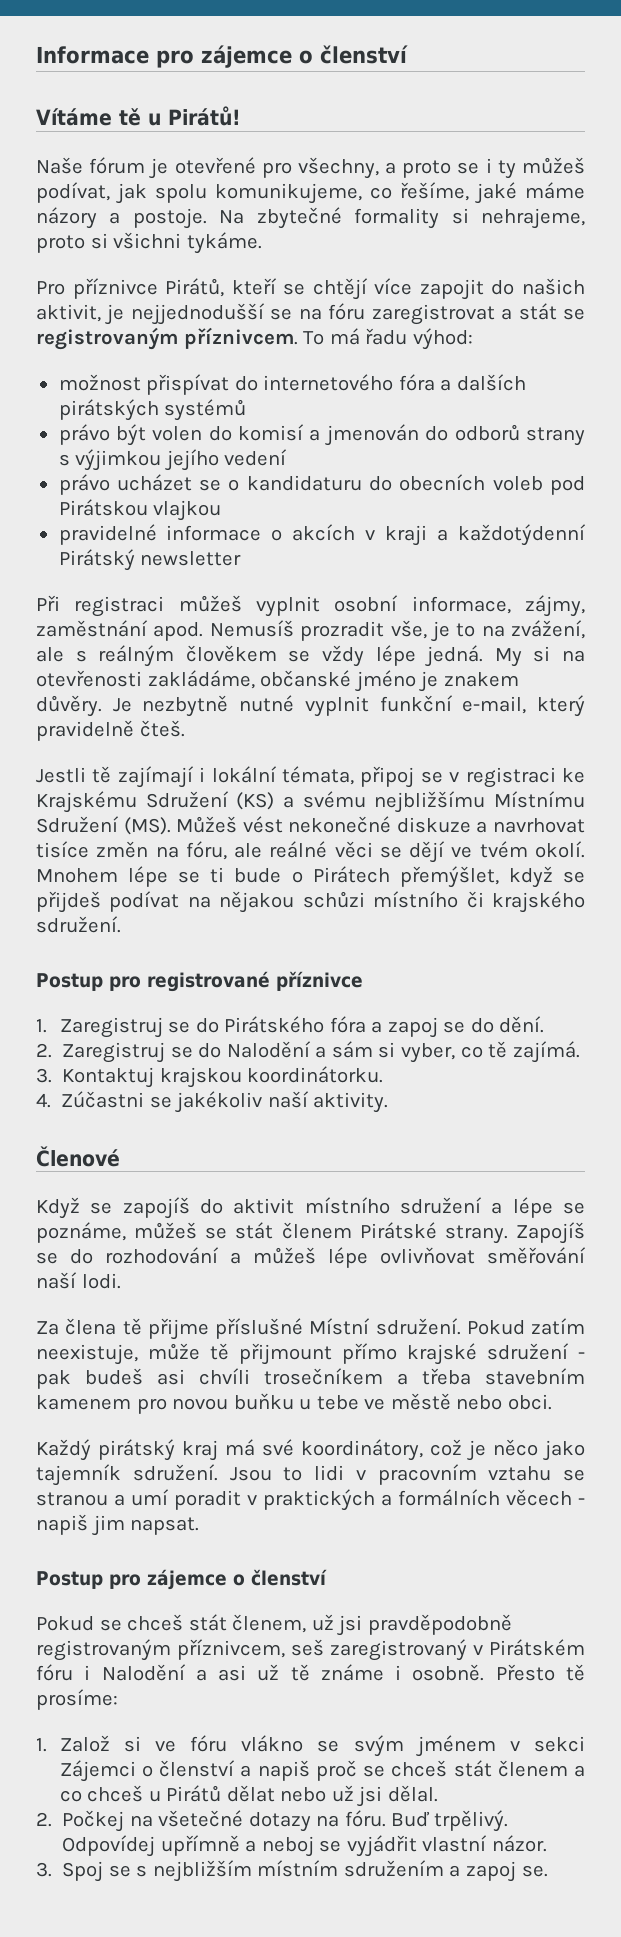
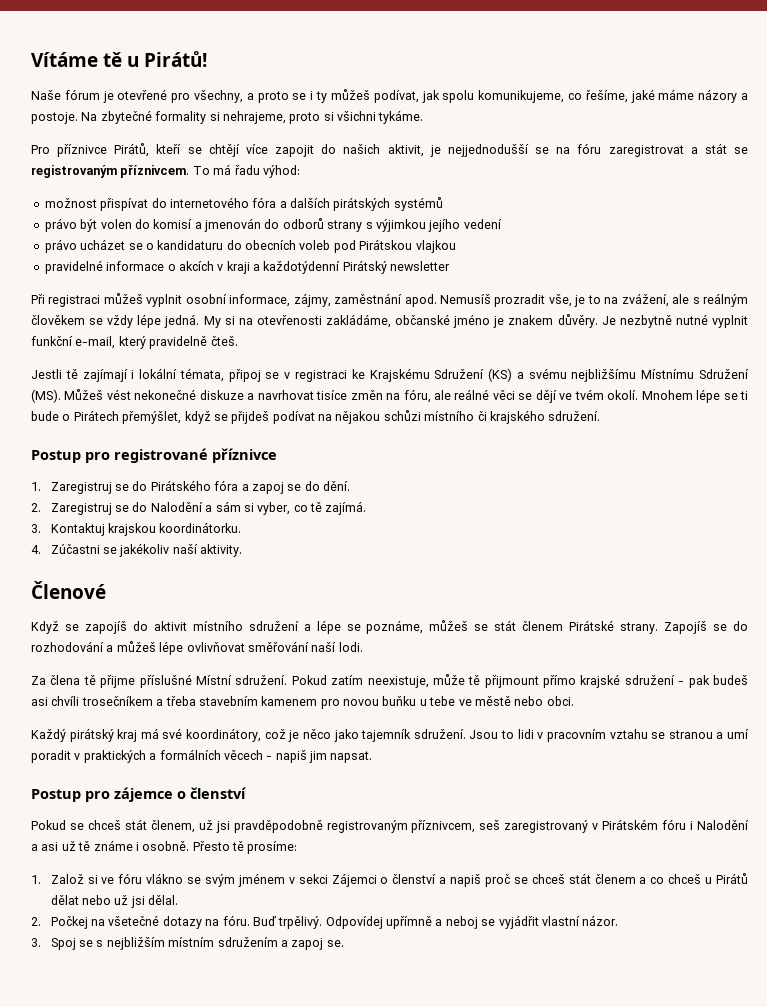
- Informace pro zájemce o členství

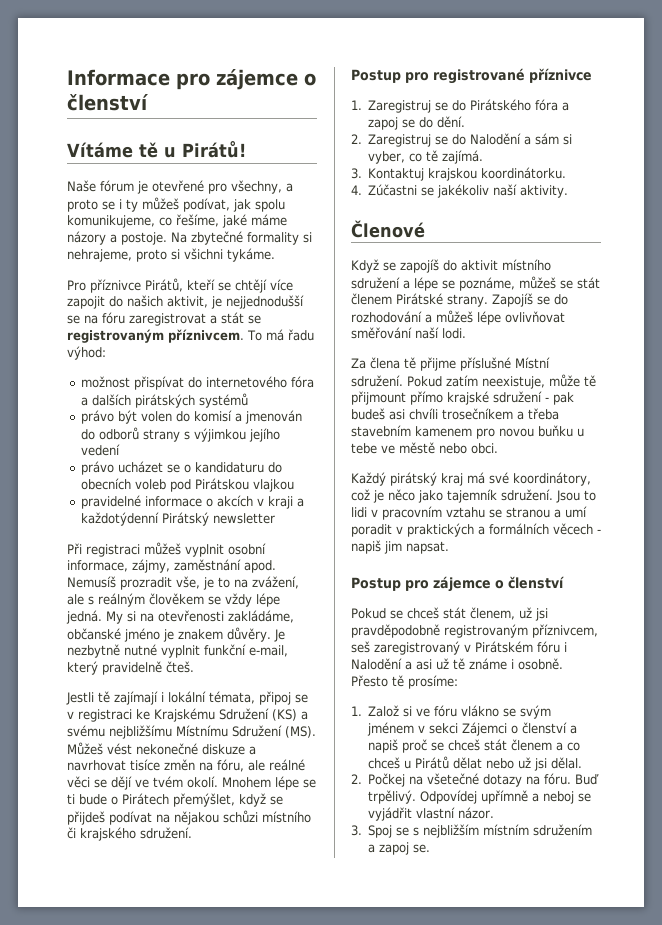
+ Informace pro zájemce o členství

